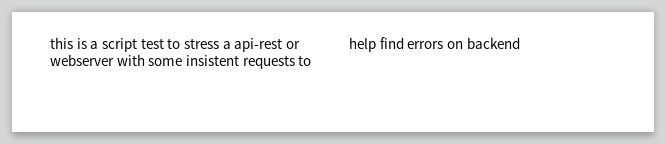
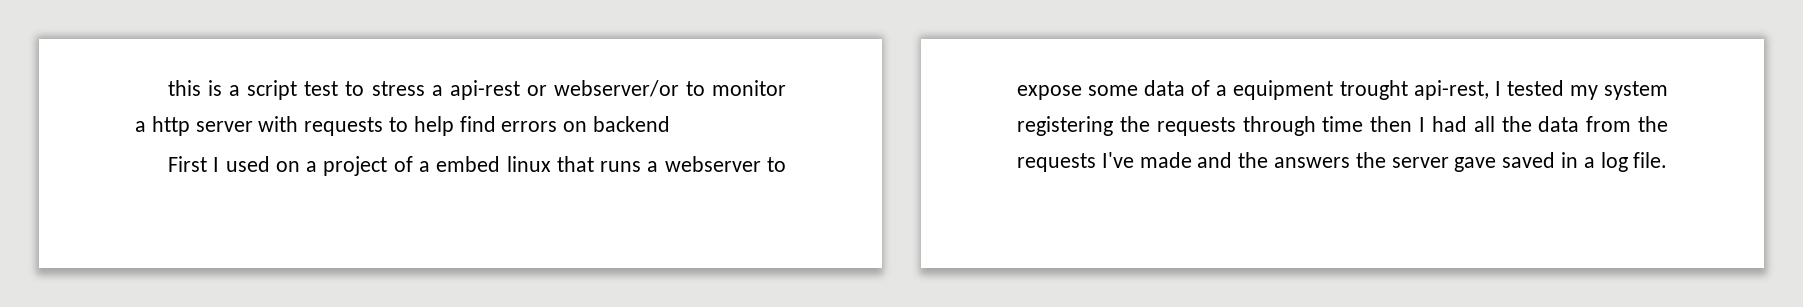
- this is a script test to stress a api-rest or webserver with some insistent requests to help find errors on backend
+ this is a script test to stress a api-rest or webserver/or to monitor a http server with requests to help find errors on backend
+ First I used on a project of a embed linux that runs a webserver to expose some data of a equipment trought api-rest, I tested my system registering the requests through time then I had all the data from the requests I've made and the answers the server gave saved in a log file.

